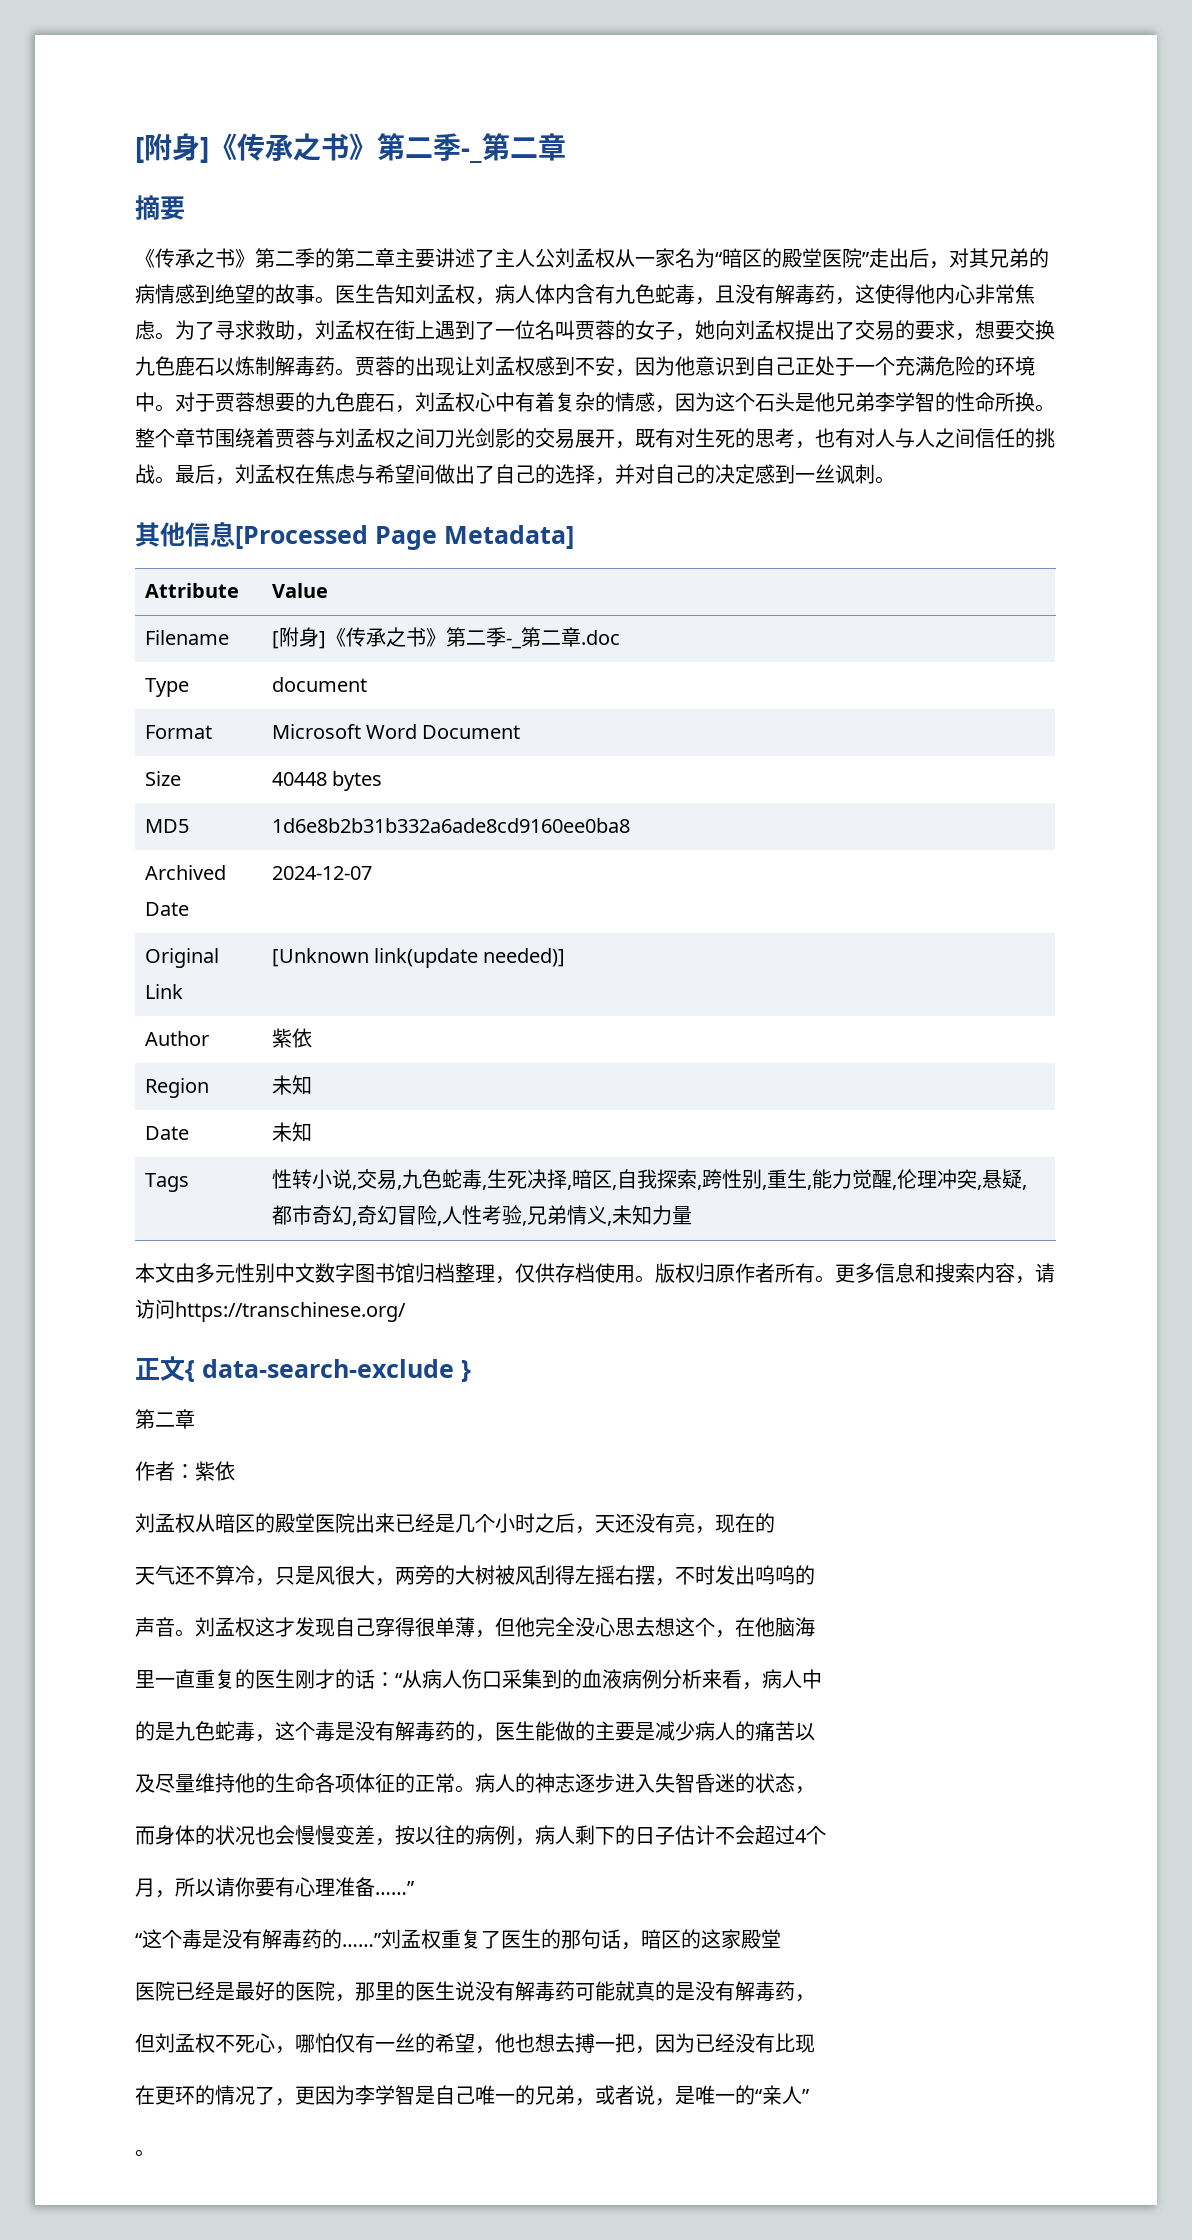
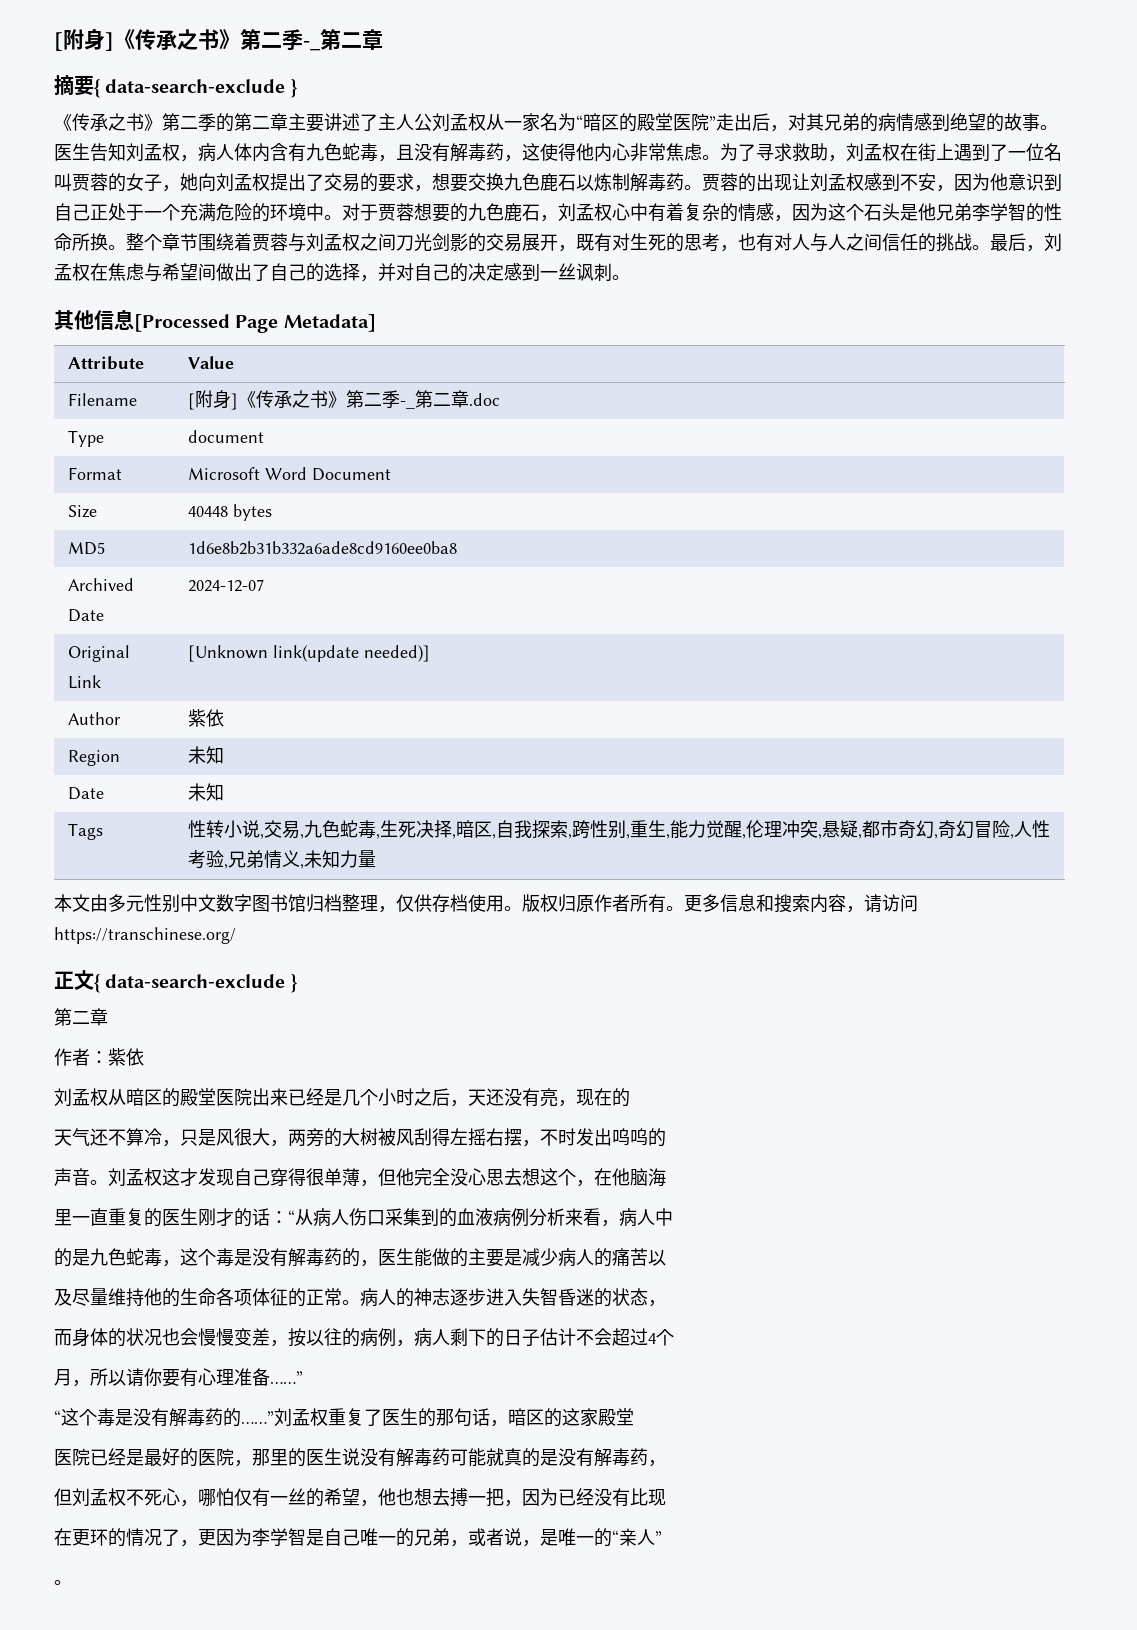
- 摘要
+ 摘要{ data-search-exclude }

